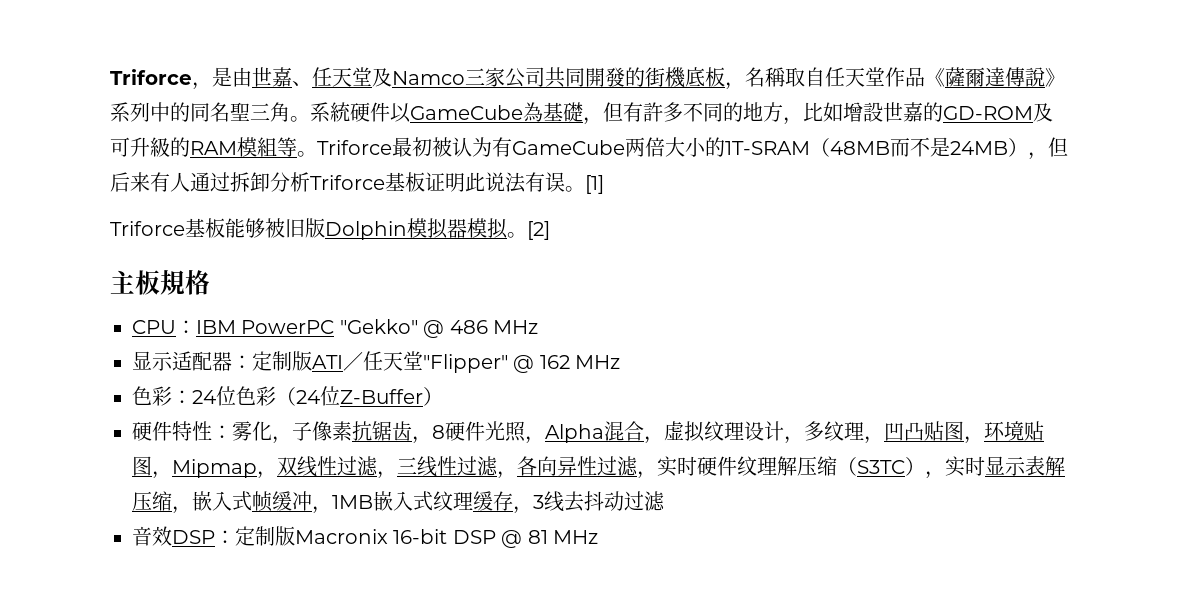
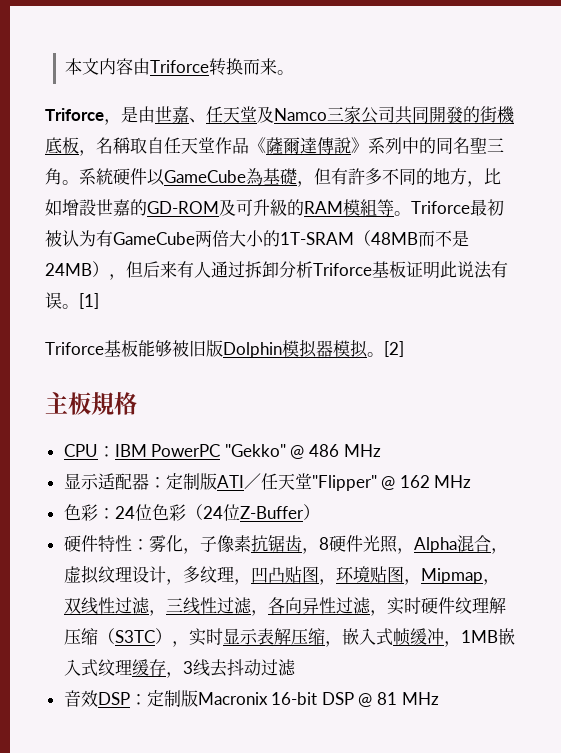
+ 本文内容由Triforce转换而来。

